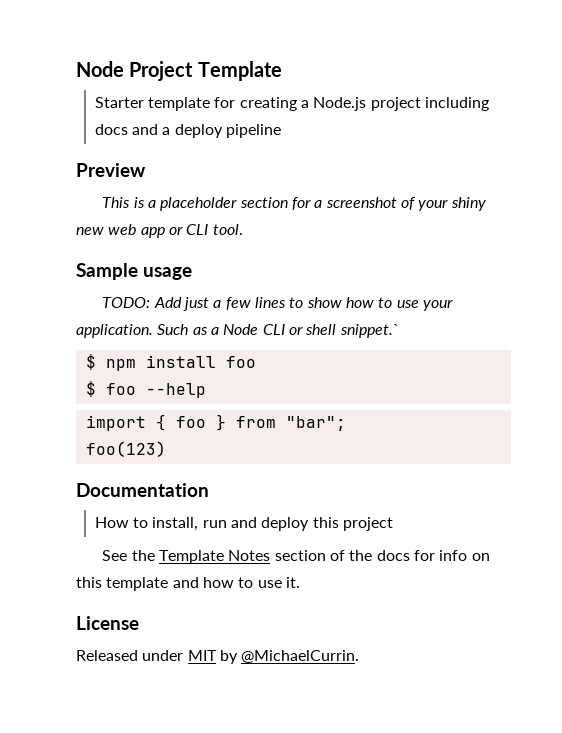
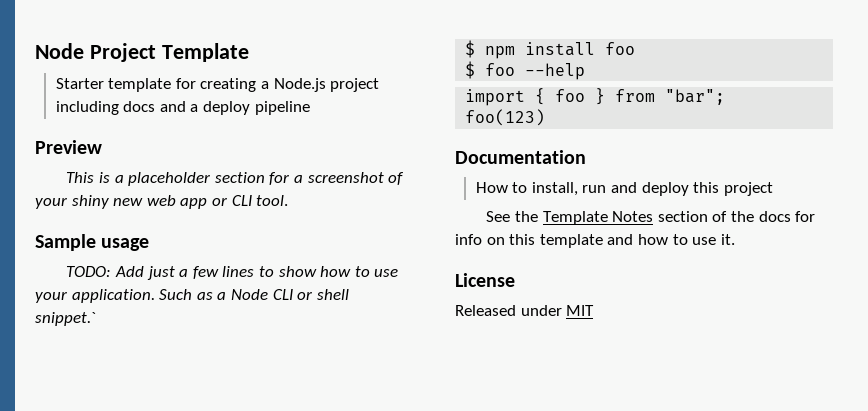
- Released under MIT by @MichaelCurrin.
+ Released under MIT

